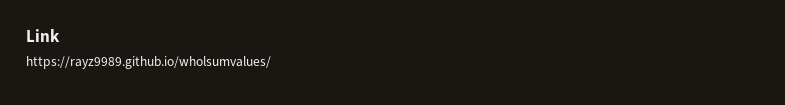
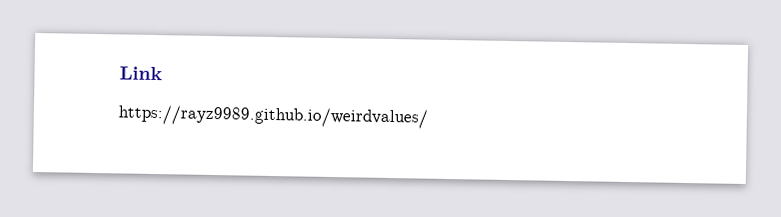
- https://rayz9989.github.io/wholsumvalues/
+ https://rayz9989.github.io/weirdvalues/

